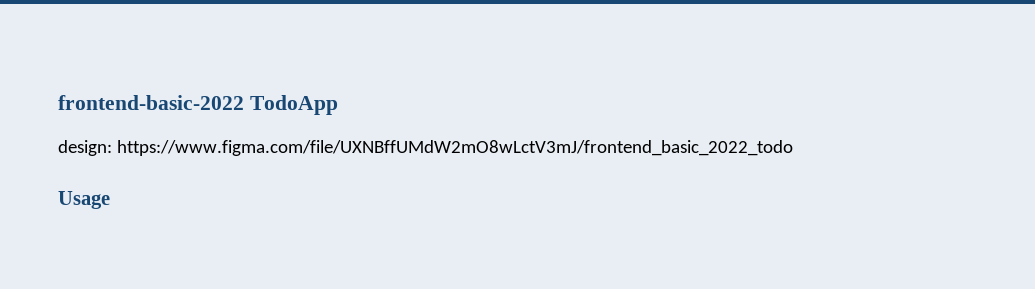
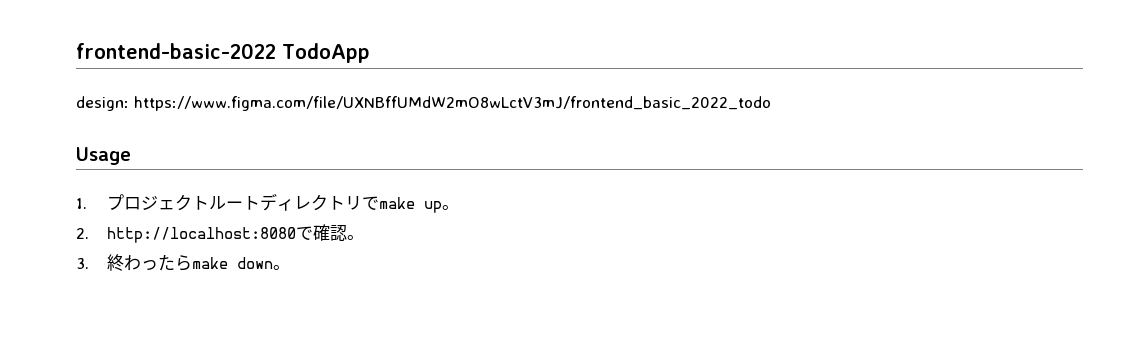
+ 1.プロジェクトルートディレクトリでmake up。
+ 2. http://localhost:8080で確認。
+ 3.終わったらmake down。

